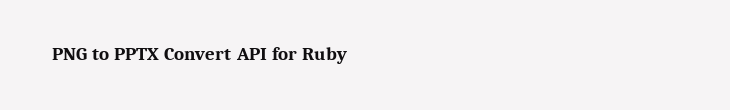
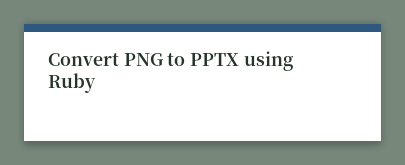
- PNG to PPTX Convert API for Ruby
+ Convert PNG to PPTX using Ruby

